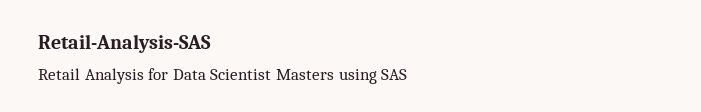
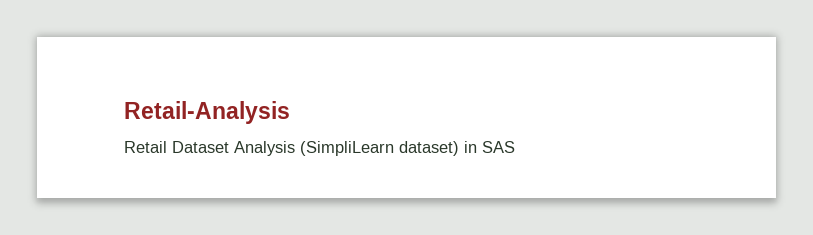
- Retail-Analysis-SAS
+ Retail-Analysis
- Retail Analysis for Data Scientist Masters using SAS
+ Retail Dataset Analysis (SimpliLearn dataset) in SAS

